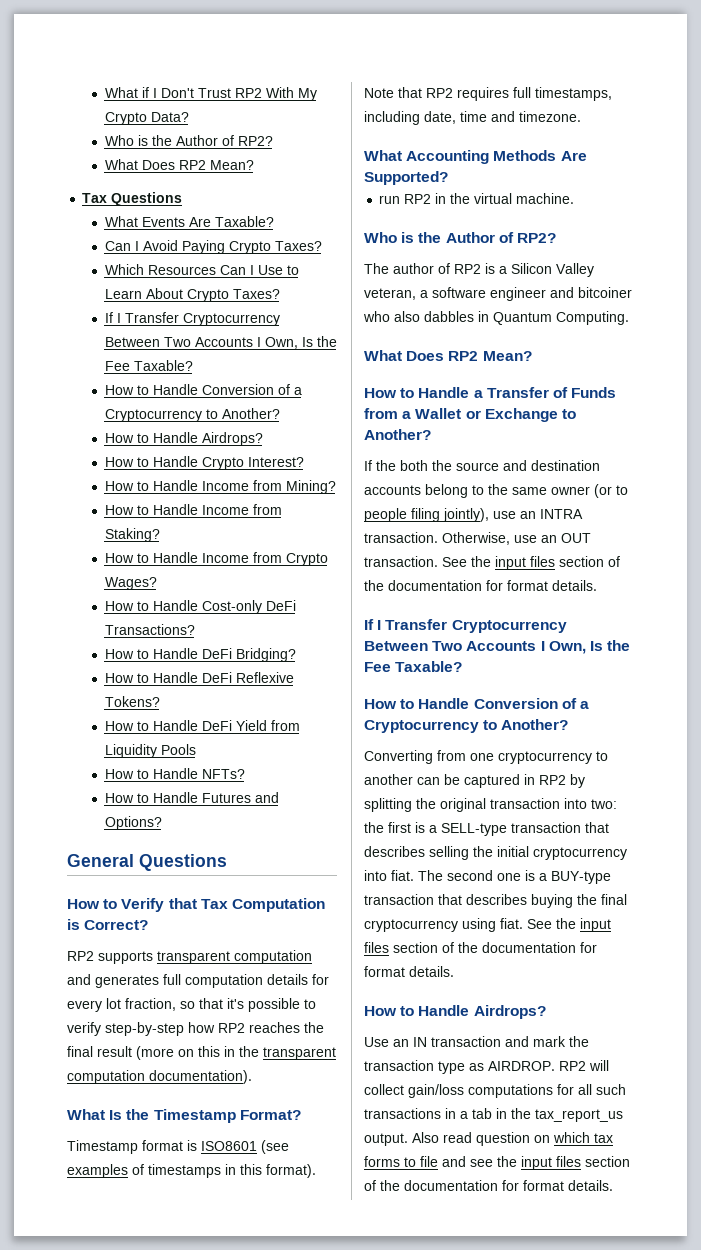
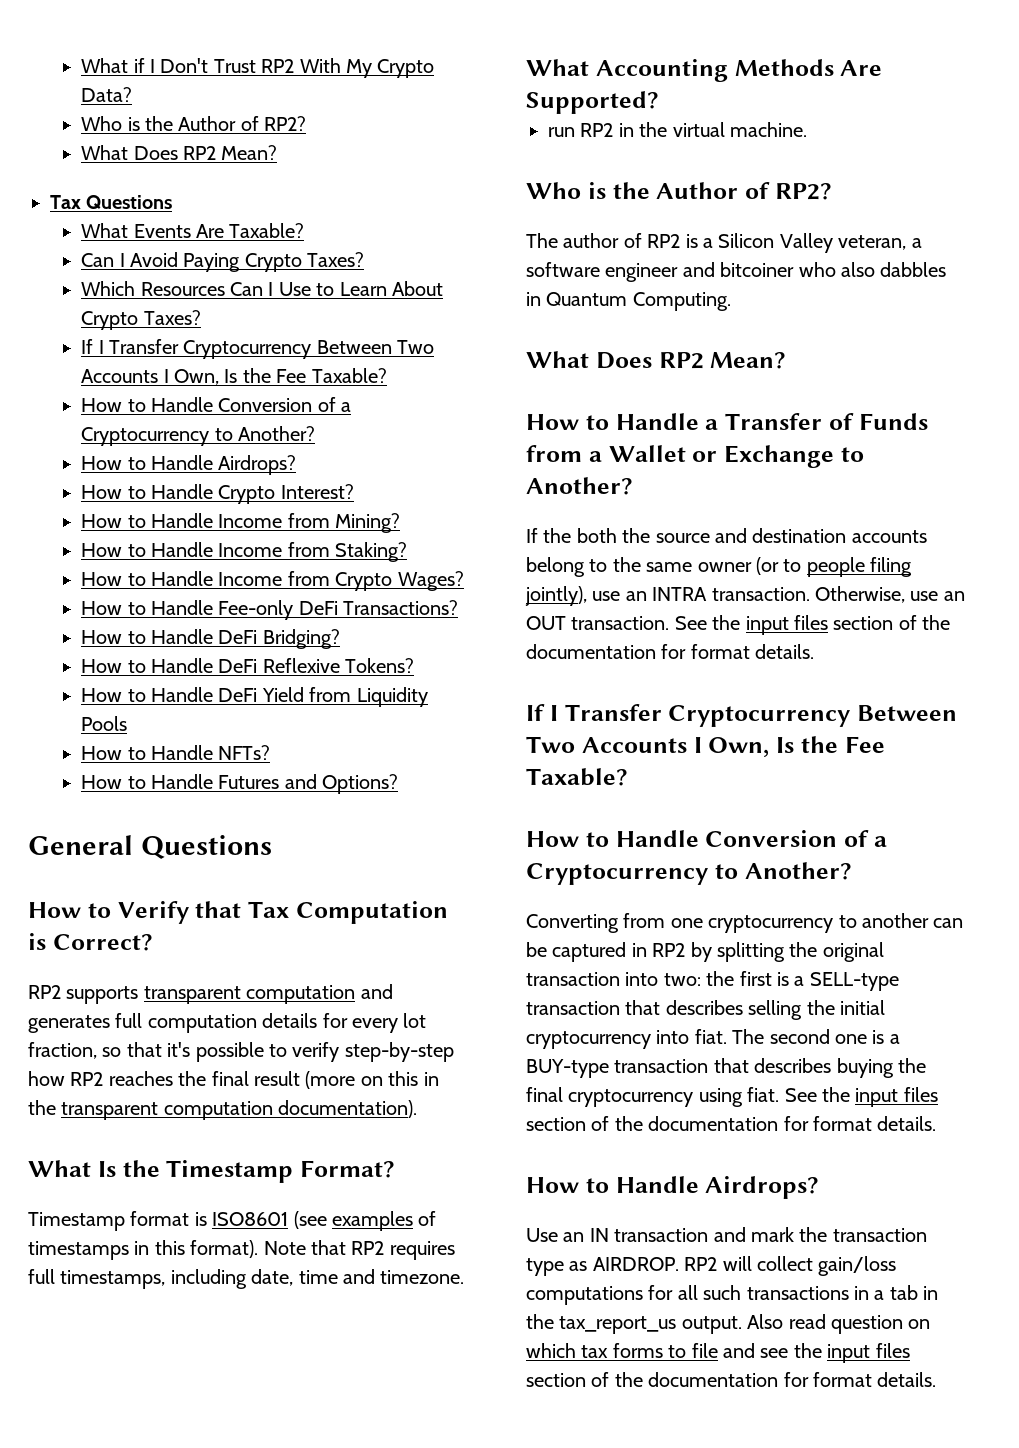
- How to Handle Cost-only DeFi Transactions?
+ How to Handle Fee-only DeFi Transactions?

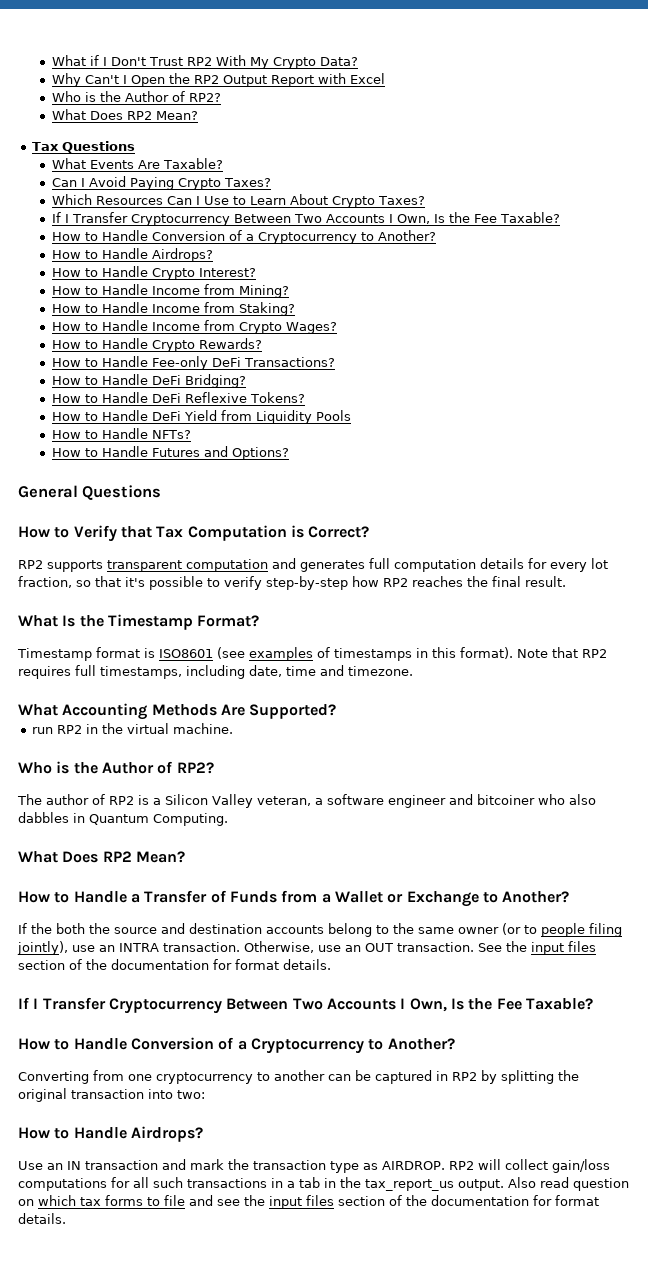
+ Why Can't I Open the RP2 Output Report with Excel
+ How to Handle Crypto Rewards?
- RP2 supports transparent computation and generates full computation details for every lot fraction, so that it's possible to verify step-by-step how RP2 reaches the final result (more on this in the transparent computation documentation).
+ RP2 supports transparent computation and generates full computation details for every lot fraction, so that it's possible to verify step-by-step how RP2 reaches the final result.
- Converting from one cryptocurrency to another can be captured in RP2 by splitting the original transaction into two: the first is a SELL-type transaction that describes selling the initial cryptocurrency into fiat. The second one is a BUY-type transaction that describes buying the final cryptocurrency using fiat. See the input files section of the documentation for format details.
+ Converting from one cryptocurrency to another can be captured in RP2 by splitting the original transaction into two:

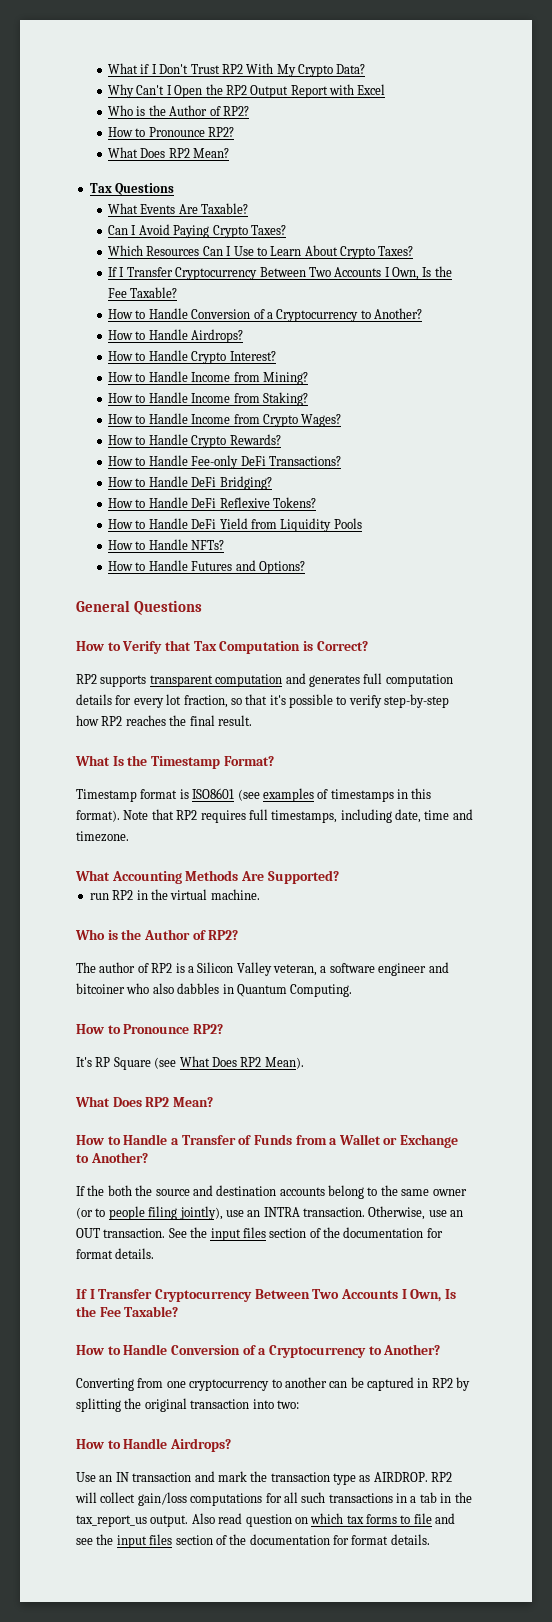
  Why Can't I Open the RP2 Output Report with Excel
  Who is the Author of RP2?
+ How to Pronounce RP2?
  The author of RP2 is a Silicon Valley veteran, a software engineer and bitcoiner who also dabbles in Quantum Computing.
+ How to Pronounce RP2?
+ It's RP Square (see What Does RP2 Mean).

